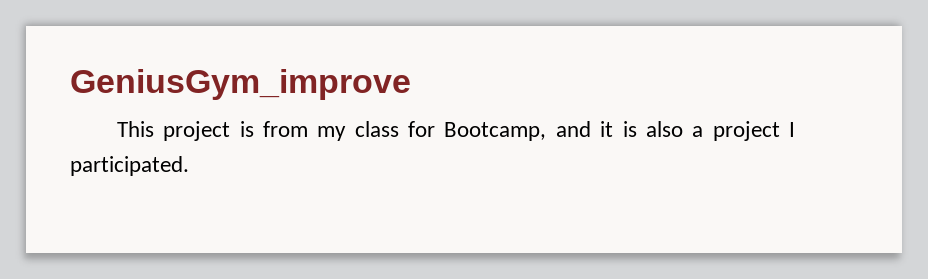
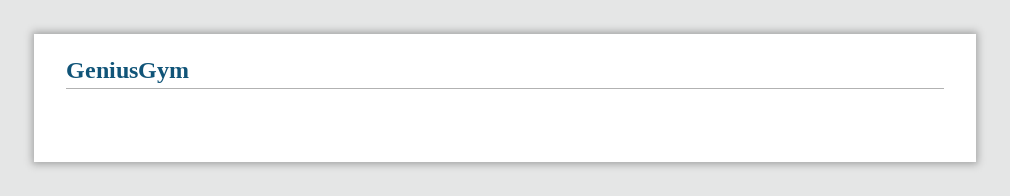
- GeniusGym_improve
- This project is from my class for Bootcamp, and it is also a project I participated.
+ GeniusGym

